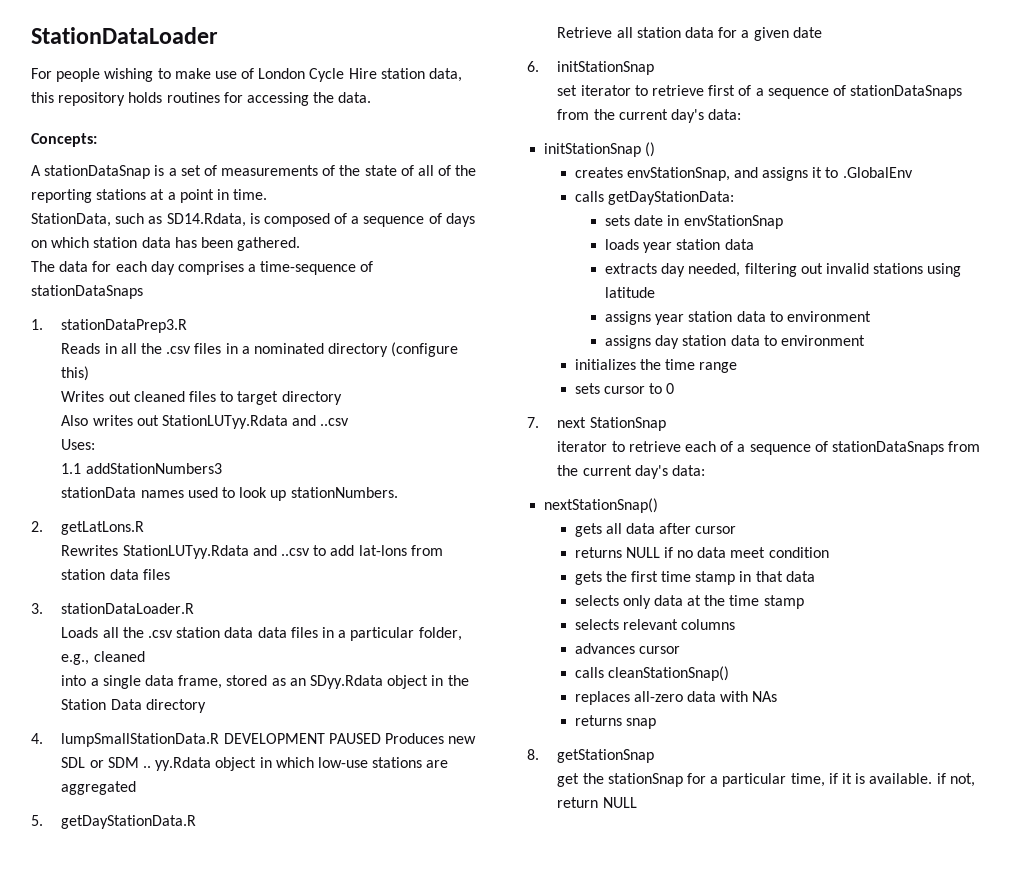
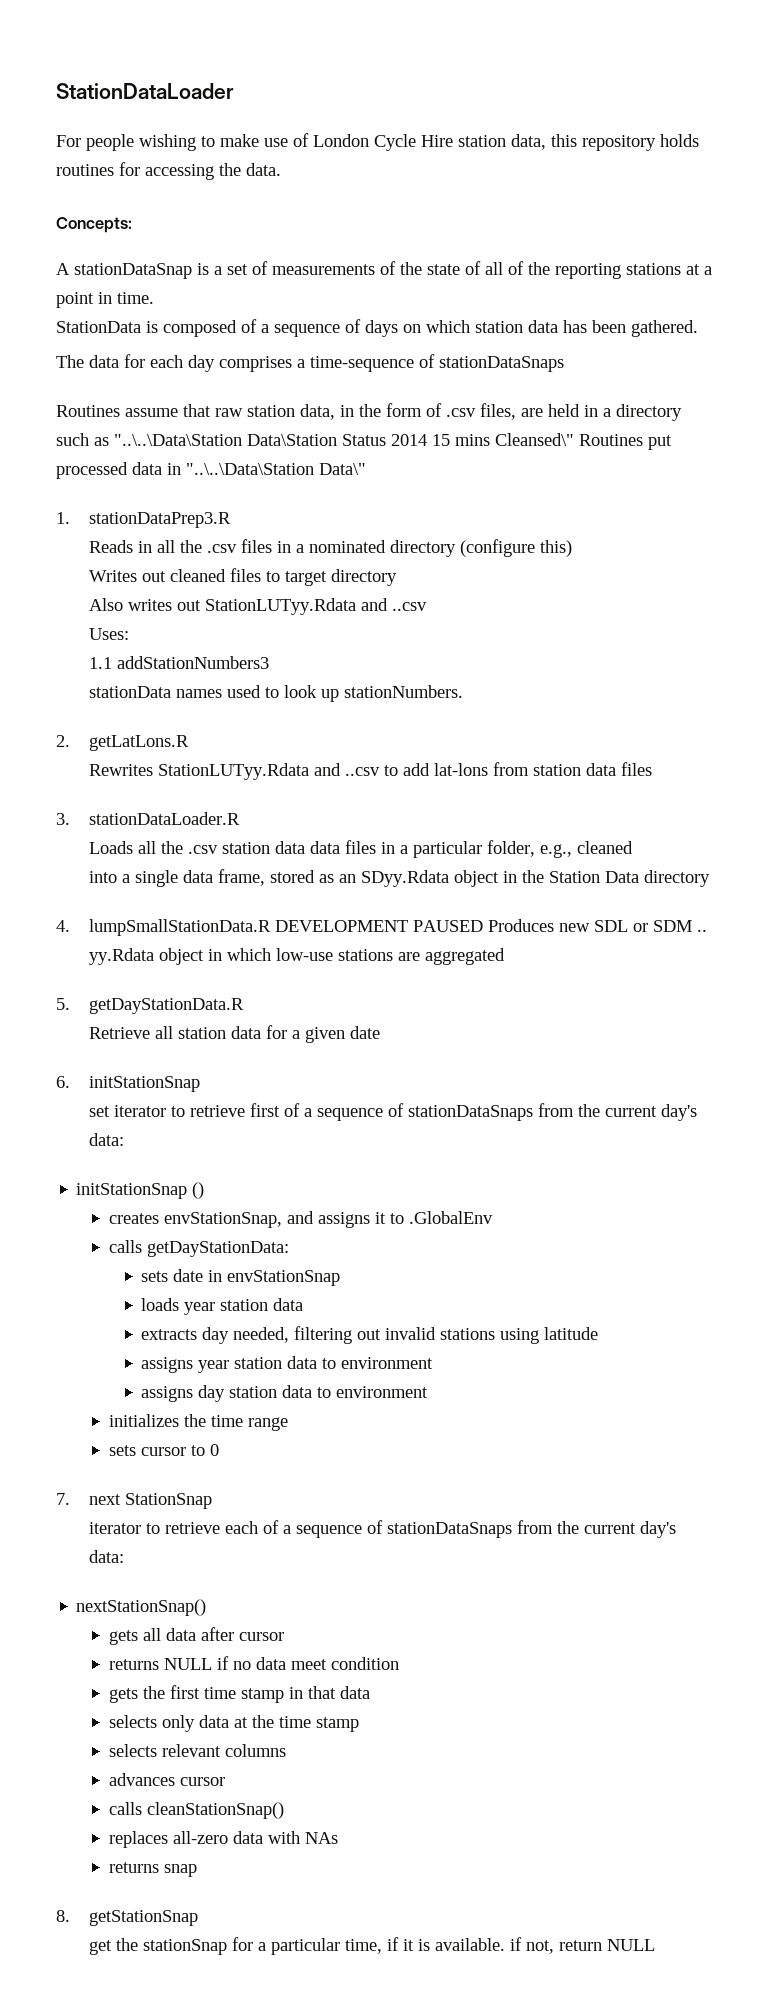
- StationData, such as SD14.Rdata, is composed of a sequence of days on which station data has been gathered.
+ StationData is composed of a sequence of days on which station data has been gathered.
+ Routines assume that raw station data, in the form of .csv files, are held in a directory such as "..\..\Data\Station Data\Station Status 2014 15 mins Cleansed\" Routines put processed data in "..\..\Data\Station Data\"

